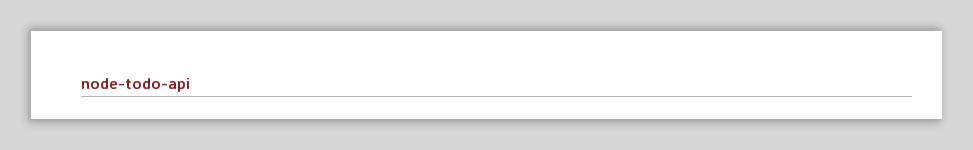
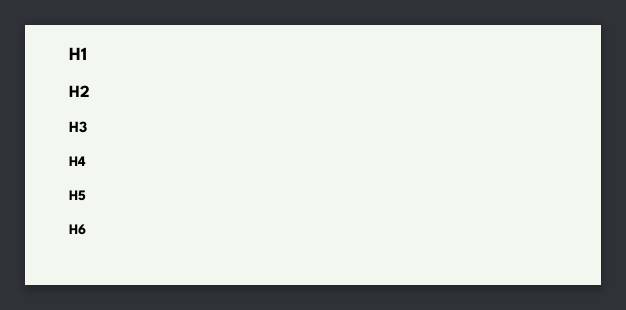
- node-todo-api
+ H1
+ H2
+ H3
+ H4
+ H5
+ H6

